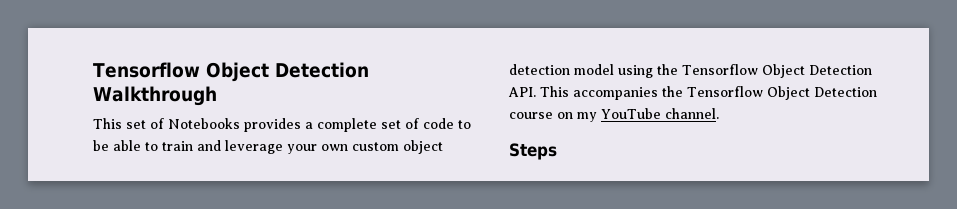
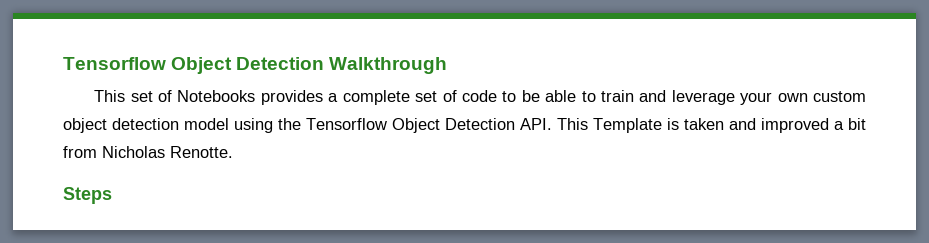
- This set of Notebooks provides a complete set of code to be able to train and leverage your own custom object detection model using the Tensorflow Object Detection API. This accompanies the Tensorflow Object Detection course on my YouTube channel.
+ This set of Notebooks provides a complete set of code to be able to train and leverage your own custom object detection model using the Tensorflow Object Detection API. This Template is taken and improved a bit from Nicholas Renotte.

